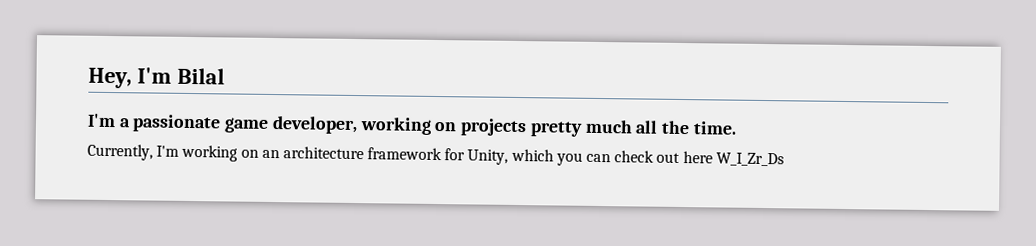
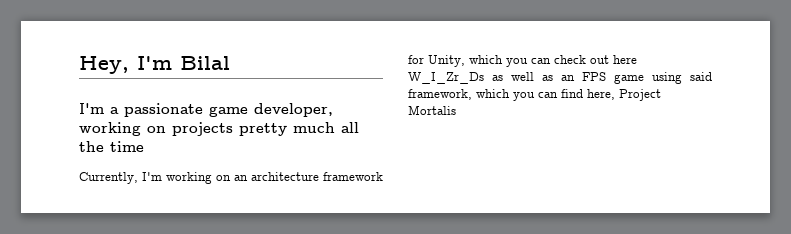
- I'm a passionate game developer, working on projects pretty much all the time.
+ I'm a passionate game developer, working on projects pretty much all the time
- Currently, I'm working on an architecture framework for Unity, which you can check out here W_I_Zr_Ds
+ Currently, I'm working on an architecture framework for Unity, which you can check out here W_I_Zr_Ds as well as an FPS game using said framework, which you can find here, Project Mortalis

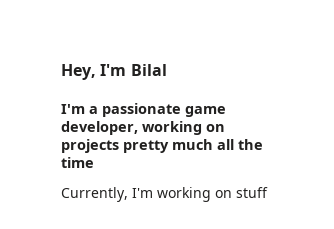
- Currently, I'm working on an architecture framework for Unity, which you can check out here W_I_Zr_Ds as well as an FPS game using said framework, which you can find here, Project Mortalis
+ Currently, I'm working on stuff

